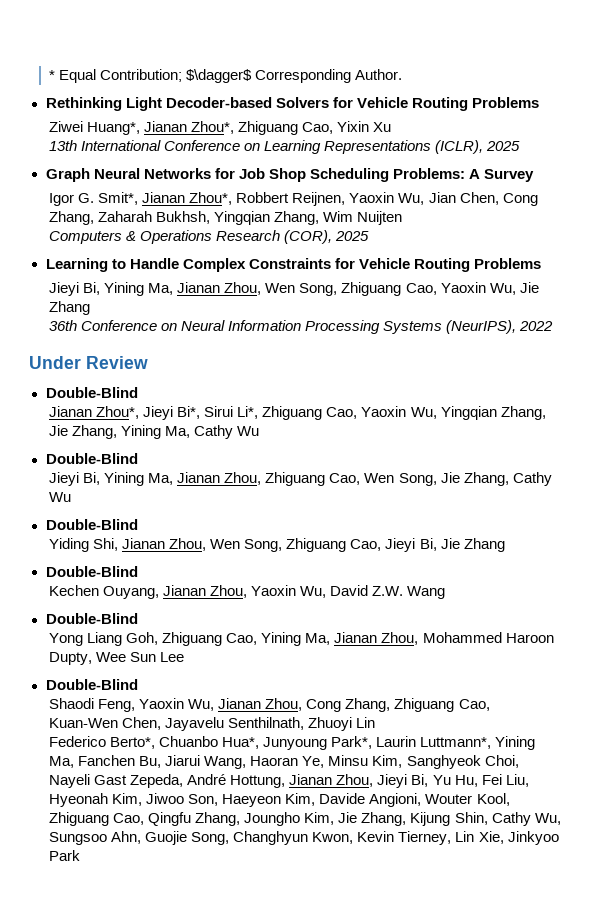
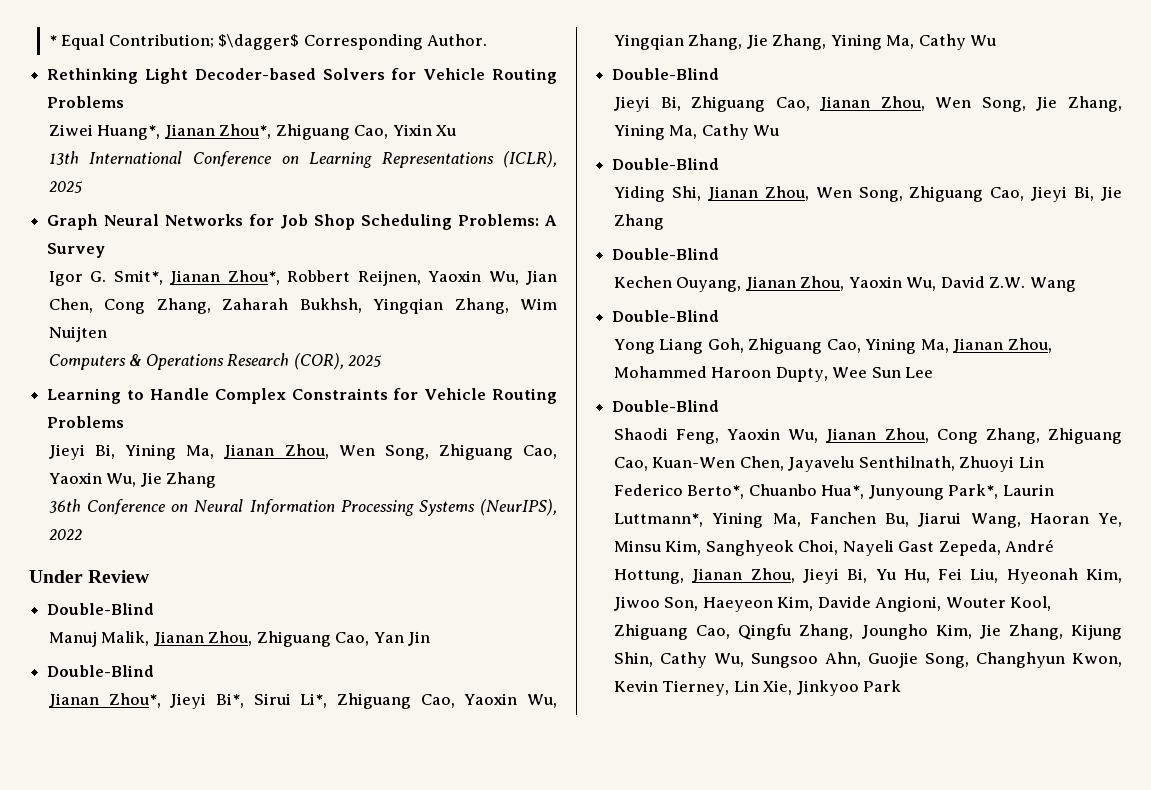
+ Manuj Malik, Jianan Zhou, Zhiguang Cao, Yan Jin
+ Double-Blind
- Jieyi Bi, Yining Ma, Jianan Zhou, Zhiguang Cao, Wen Song, Jie Zhang, Cathy Wu
+ Jieyi Bi, Zhiguang Cao, Jianan Zhou, Wen Song, Jie Zhang, Yining Ma, Cathy Wu

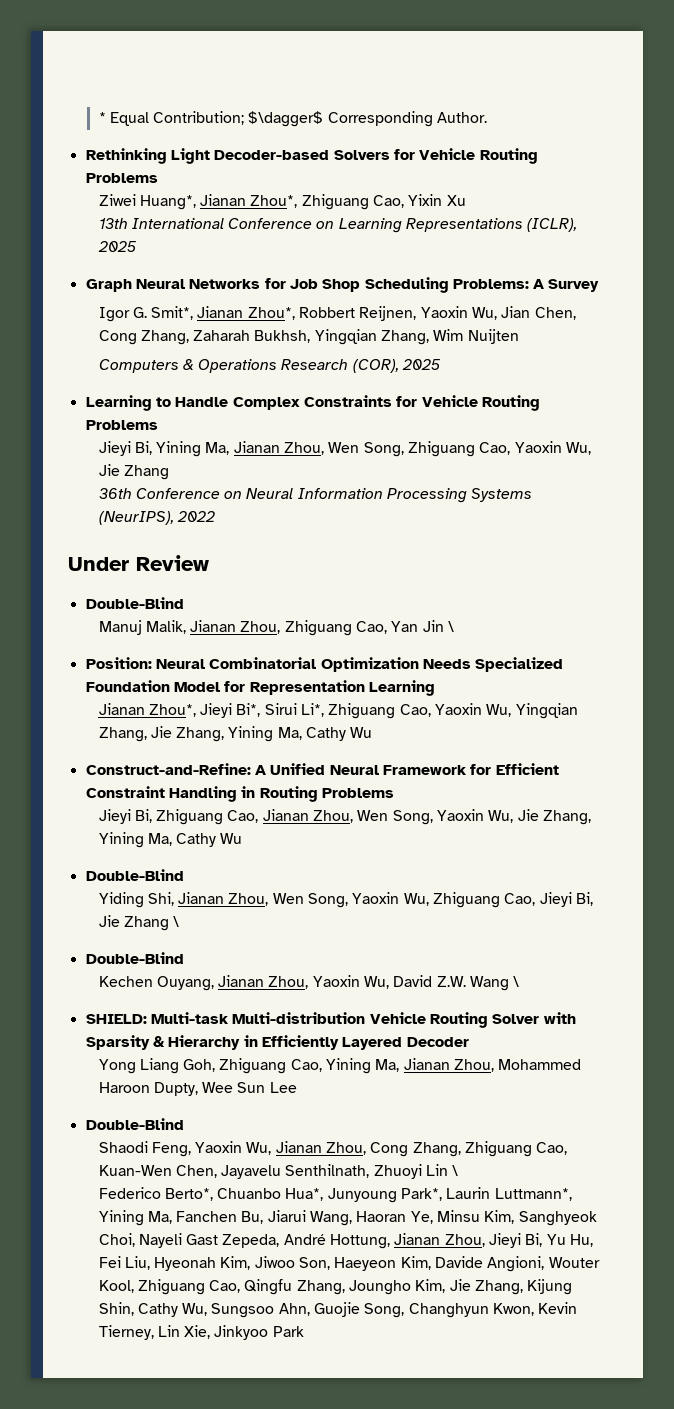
- Manuj Malik, Jianan Zhou, Zhiguang Cao, Yan Jin
- Double-Blind
+ Manuj Malik, Jianan Zhou, Zhiguang Cao, Yan Jin \
+ Position: Neural Combinatorial Optimization Needs Specialized Foundation Model for Representation Learning
  Jianan Zhou*, Jieyi Bi*, Sirui Li*, Zhiguang Cao, Yaoxin Wu, Yingqian Zhang, Jie Zhang, Yining Ma, Cathy Wu
- Double-Blind
+ Construct-and-Refine: A Unified Neural Framework for Efficient Constraint Handling in Routing Problems
- Jieyi Bi, Zhiguang Cao, Jianan Zhou, Wen Song, Jie Zhang, Yining Ma, Cathy Wu
+ Jieyi Bi, Zhiguang Cao, Jianan Zhou, Wen Song, Yaoxin Wu, Jie Zhang, Yining Ma, Cathy Wu
- Yiding Shi, Jianan Zhou, Wen Song, Zhiguang Cao, Jieyi Bi, Jie Zhang
+ Yiding Shi, Jianan Zhou, Wen Song, Yaoxin Wu, Zhiguang Cao, Jieyi Bi, Jie Zhang \
- Kechen Ouyang, Jianan Zhou, Yaoxin Wu, David Z.W. Wang
- Double-Blind
+ Kechen Ouyang, Jianan Zhou, Yaoxin Wu, David Z.W. Wang \
+ SHIELD: Multi-task Multi-distribution Vehicle Routing Solver with Sparsity & Hierarchy in Efficiently Layered Decoder
- Shaodi Feng, Yaoxin Wu, Jianan Zhou, Cong Zhang, Zhiguang Cao, Kuan-Wen Chen, Jayavelu Senthilnath, Zhuoyi Lin
+ Shaodi Feng, Yaoxin Wu, Jianan Zhou, Cong Zhang, Zhiguang Cao, Kuan-Wen Chen, Jayavelu Senthilnath, Zhuoyi Lin \

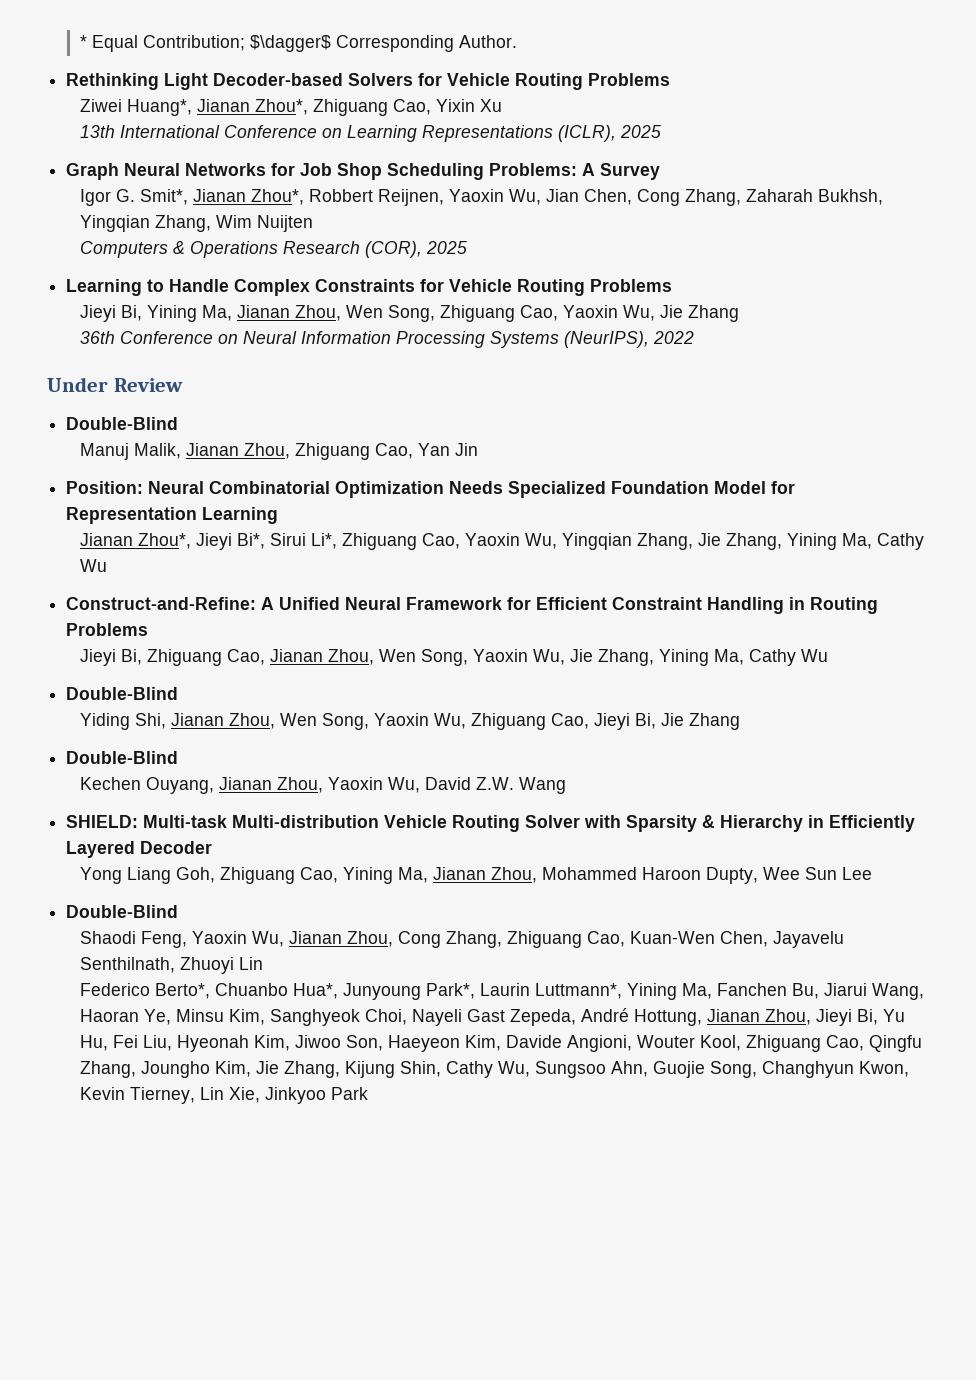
- Manuj Malik, Jianan Zhou, Zhiguang Cao, Yan Jin \
+ Manuj Malik, Jianan Zhou, Zhiguang Cao, Yan Jin
- Yiding Shi, Jianan Zhou, Wen Song, Yaoxin Wu, Zhiguang Cao, Jieyi Bi, Jie Zhang \
+ Yiding Shi, Jianan Zhou, Wen Song, Yaoxin Wu, Zhiguang Cao, Jieyi Bi, Jie Zhang
- Kechen Ouyang, Jianan Zhou, Yaoxin Wu, David Z.W. Wang \
+ Kechen Ouyang, Jianan Zhou, Yaoxin Wu, David Z.W. Wang
- Shaodi Feng, Yaoxin Wu, Jianan Zhou, Cong Zhang, Zhiguang Cao, Kuan-Wen Chen, Jayavelu Senthilnath, Zhuoyi Lin \
+ Shaodi Feng, Yaoxin Wu, Jianan Zhou, Cong Zhang, Zhiguang Cao, Kuan-Wen Chen, Jayavelu Senthilnath, Zhuoyi Lin

